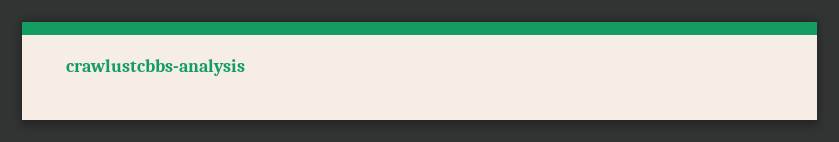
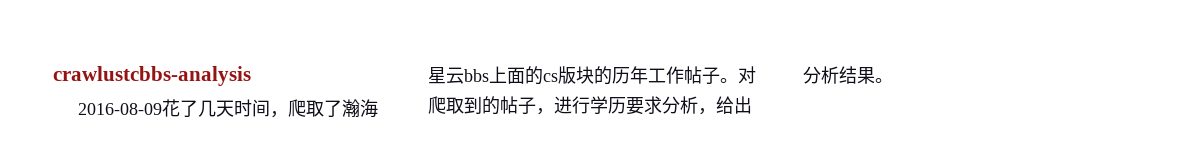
+ 2016-08-09花了几天时间，爬取了瀚海星云bbs上面的cs版块的历年工作帖子。对爬取到的帖子，进行学历要求分析，给出分析结果。

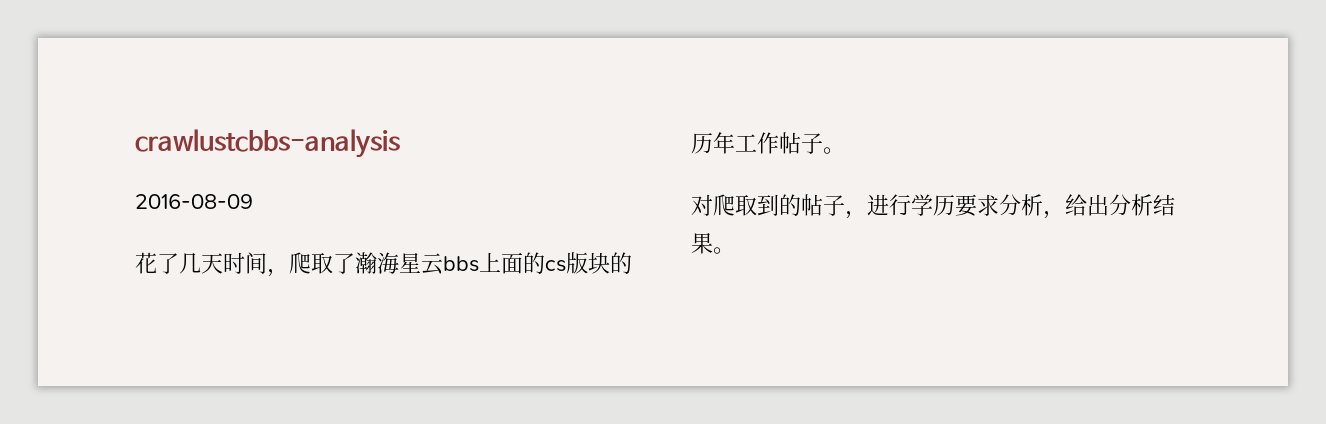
- 2016-08-09花了几天时间，爬取了瀚海星云bbs上面的cs版块的历年工作帖子。对爬取到的帖子，进行学历要求分析，给出分析结果。
+ 2016-08-09
+ 花了几天时间，爬取了瀚海星云bbs上面的cs版块的历年工作帖子。
+ 对爬取到的帖子，进行学历要求分析，给出分析结果。

